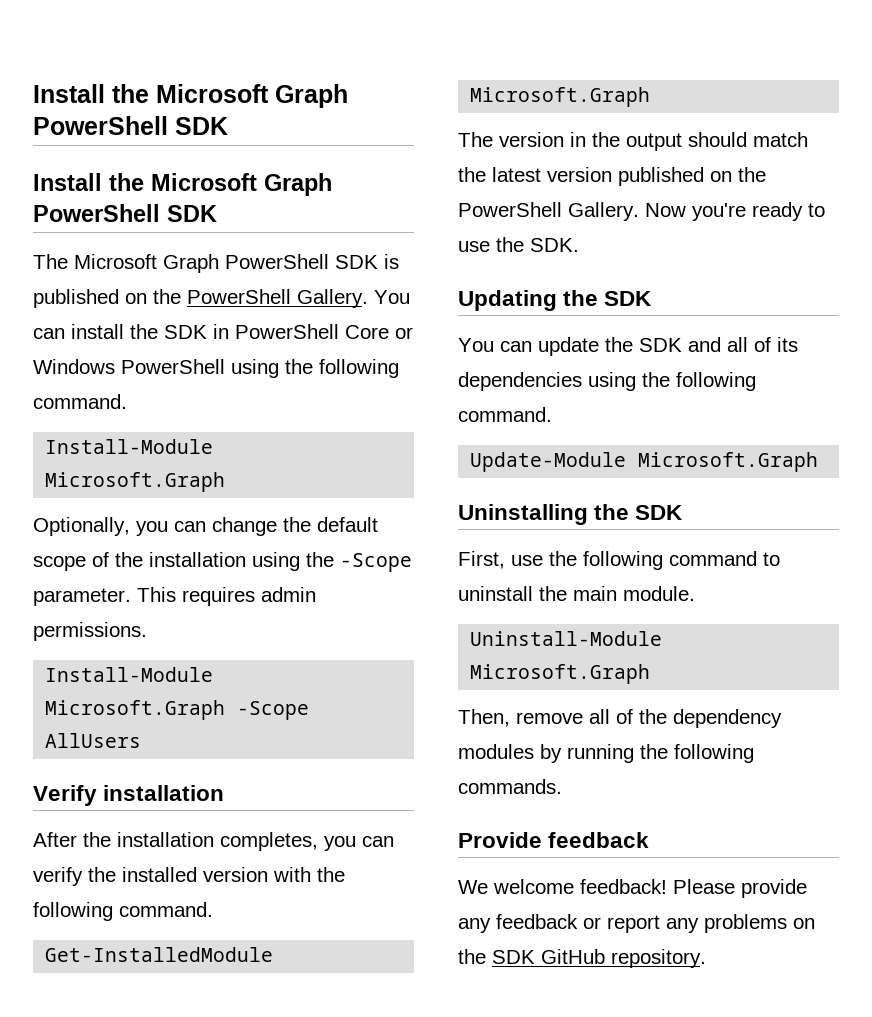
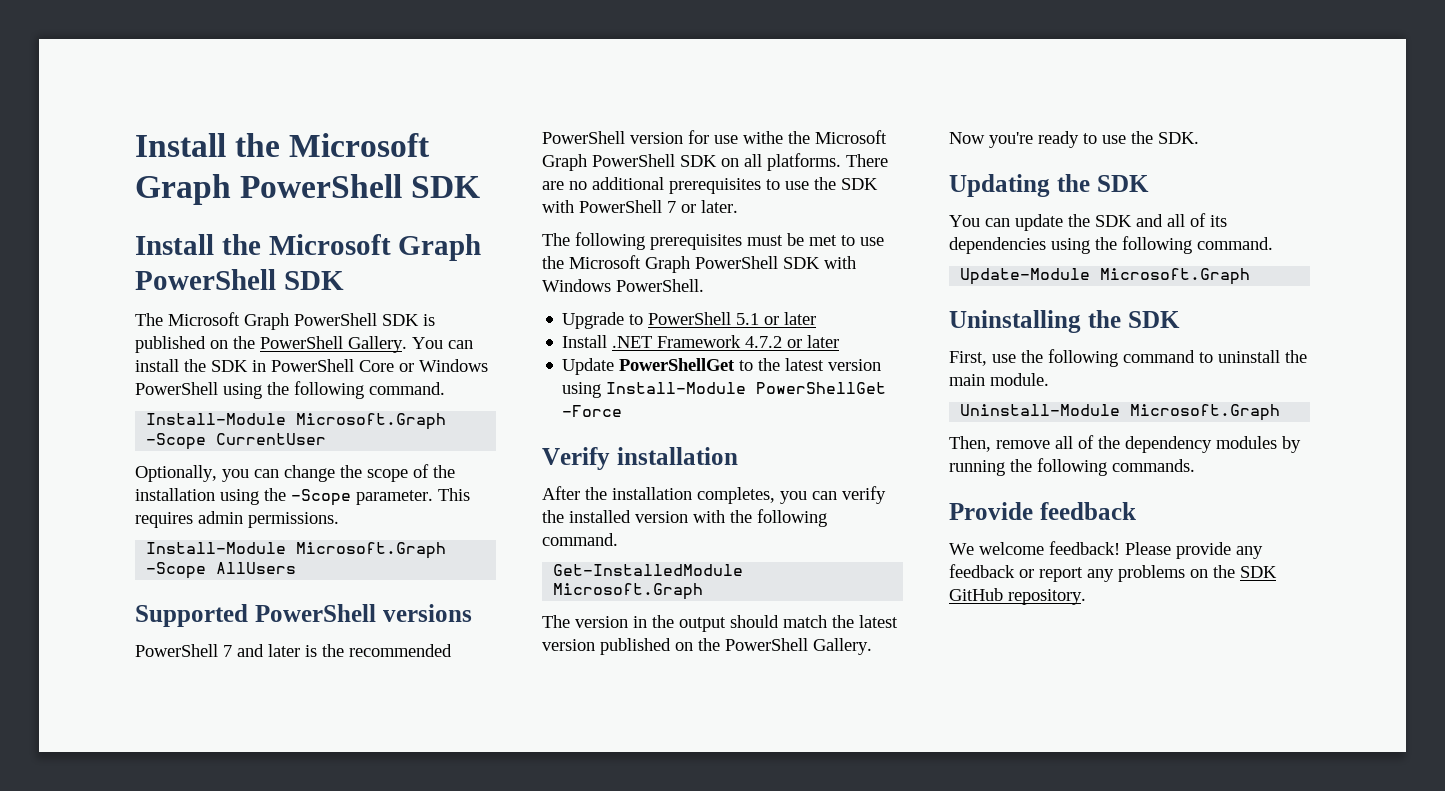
  You can install the SDK in PowerShell Core or Windows PowerShell using the following command.
- Install-Module Microsoft.Graph
+ Install-Module Microsoft.Graph -Scope CurrentUser
- Optionally, you can change the default scope of the installation using the -Scope parameter.
+ Optionally, you can change the scope of the installation using the -Scope parameter.
+ Supported PowerShell versions
+ PowerShell 7 and later is the recommended PowerShell version for use withe the Microsoft Graph PowerShell SDK on all platforms. There are no additional prerequisites to use the SDK with PowerShell 7 or later.
+ The following prerequisites must be met to use the Microsoft Graph PowerShell SDK with Windows PowerShell.
+ Upgrade to PowerShell 5.1 or later
+ Install .NET Framework 4.7.2 or later
+ Update PowerShellGet to the latest version using Install-Module PowerShellGet -Force

